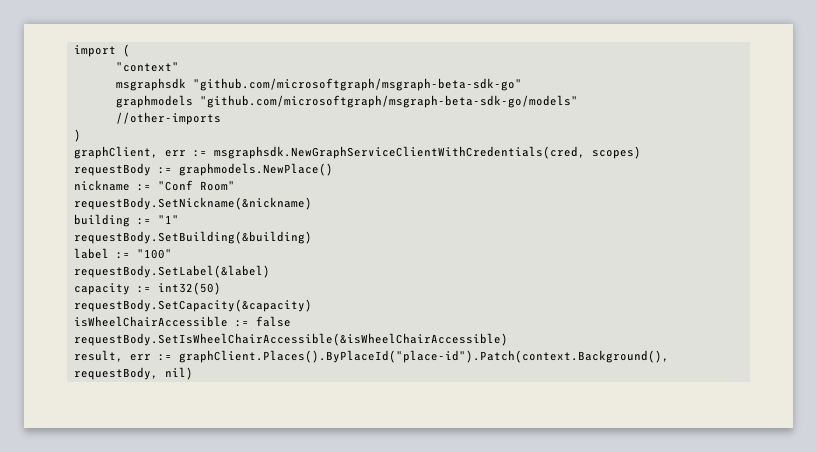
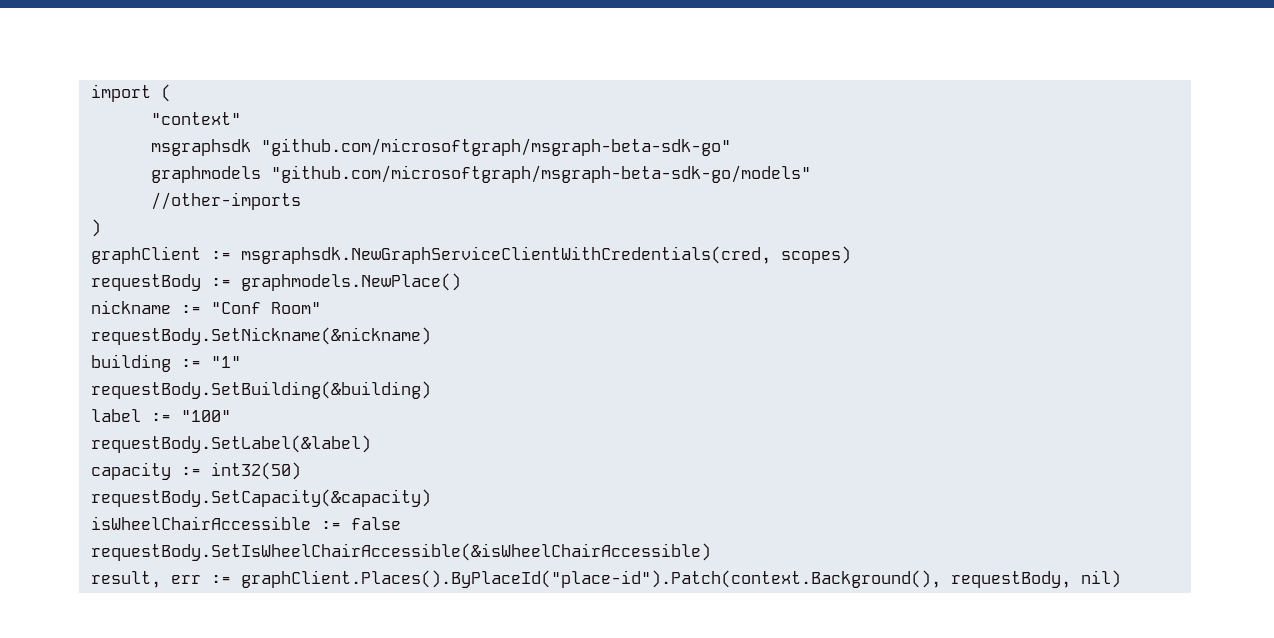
- graphClient, err := msgraphsdk.NewGraphServiceClientWithCredentials(cred, scopes)
+ graphClient := msgraphsdk.NewGraphServiceClientWithCredentials(cred, scopes)

